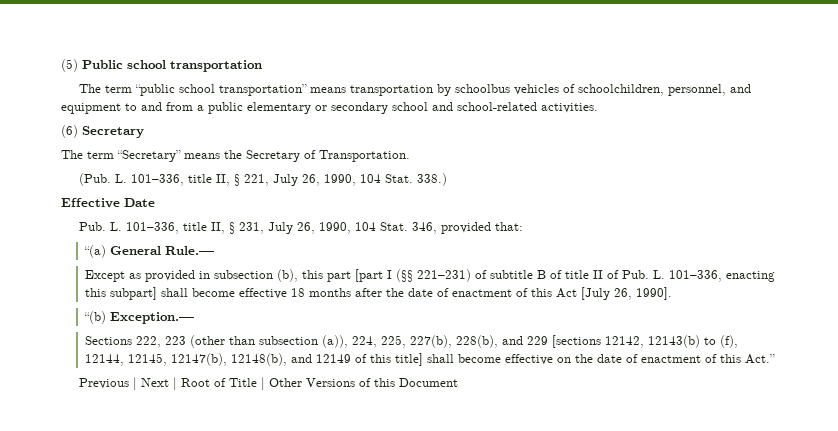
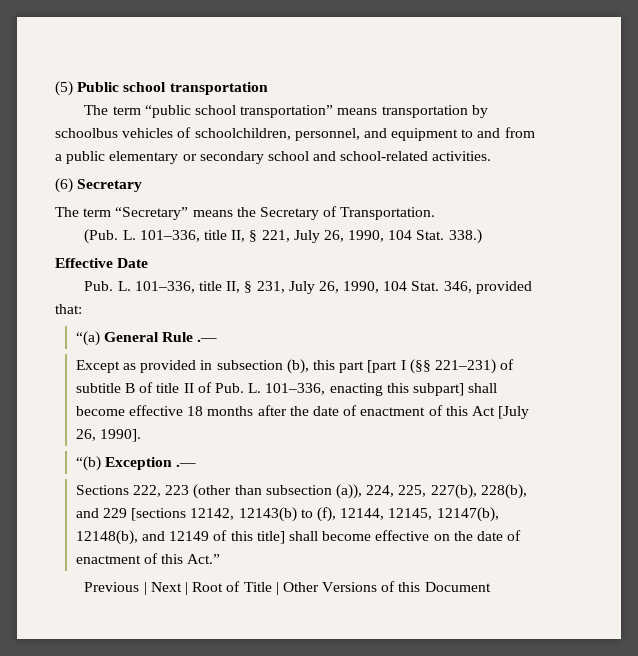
- “(a) General Rule.—
+ “(a) General Rule .—
- “(b) Exception.—
+ “(b) Exception .—

